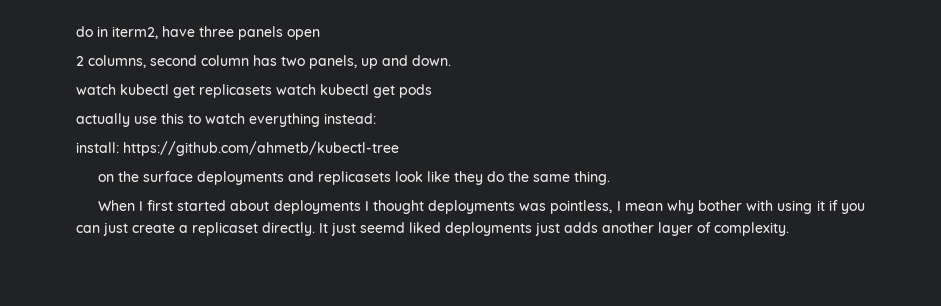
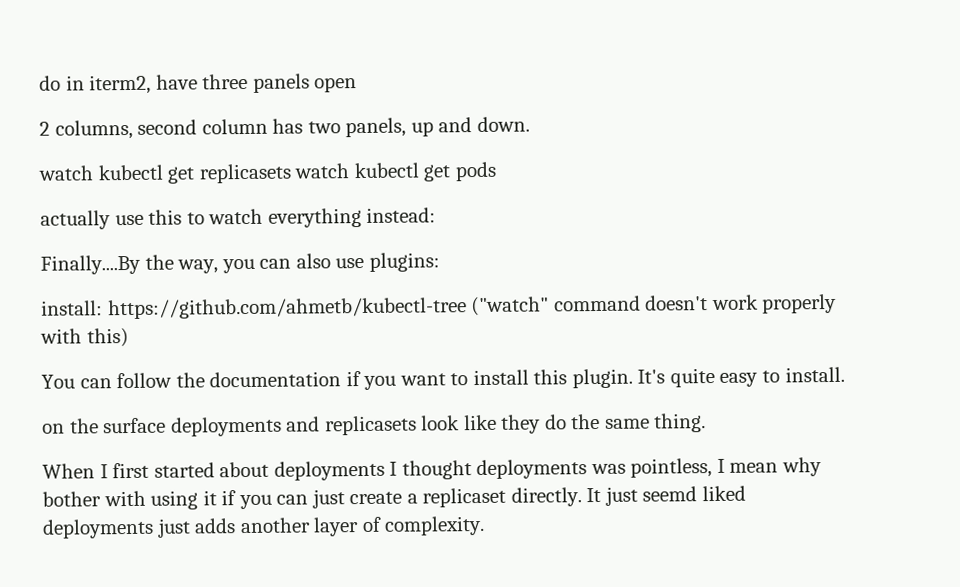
- install: https://github.com/ahmetb/kubectl-tree
+ Finally....By the way, you can also use plugins:
+ install: https://github.com/ahmetb/kubectl-tree ("watch" command doesn't work properly with this)
+ You can follow the documentation if you want to install this plugin. It's quite easy to install.

